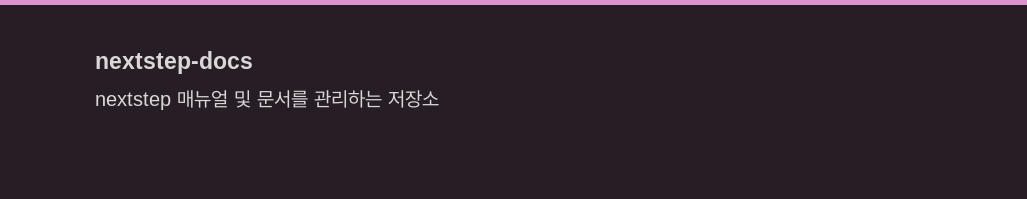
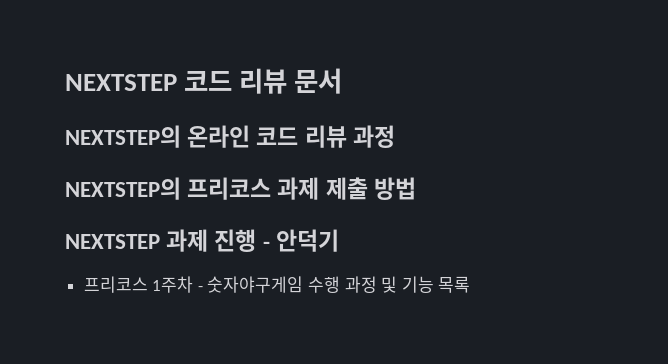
- nextstep-docs
- nextstep 매뉴얼 및 문서를 관리하는 저장소
+ NEXTSTEP 코드 리뷰 문서
+ NEXTSTEP의 온라인 코드 리뷰 과정
+ NEXTSTEP의 프리코스 과제 제출 방법
+ NEXTSTEP 과제 진행 - 안덕기
+ 프리코스 1주차 - 숫자야구게임 수행 과정 및 기능 목록

